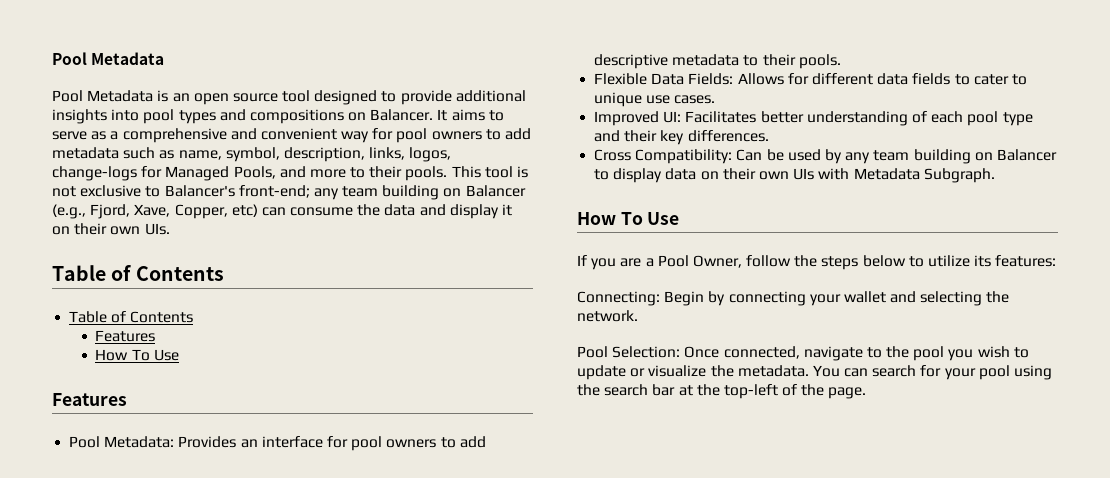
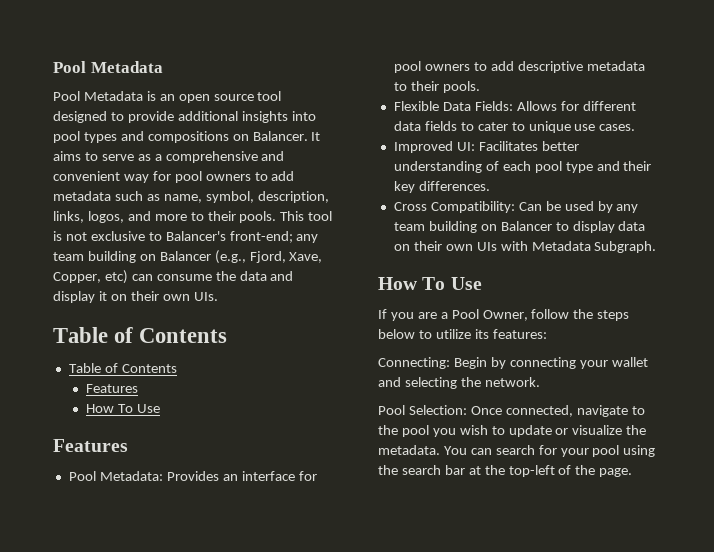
- It aims to serve as a comprehensive and convenient way for pool owners to add metadata such as name, symbol, description, links, logos, change-logs for Managed Pools, and more to their pools.
+ It aims to serve as a comprehensive and convenient way for pool owners to add metadata such as name, symbol, description, links, logos, and more to their pools.

